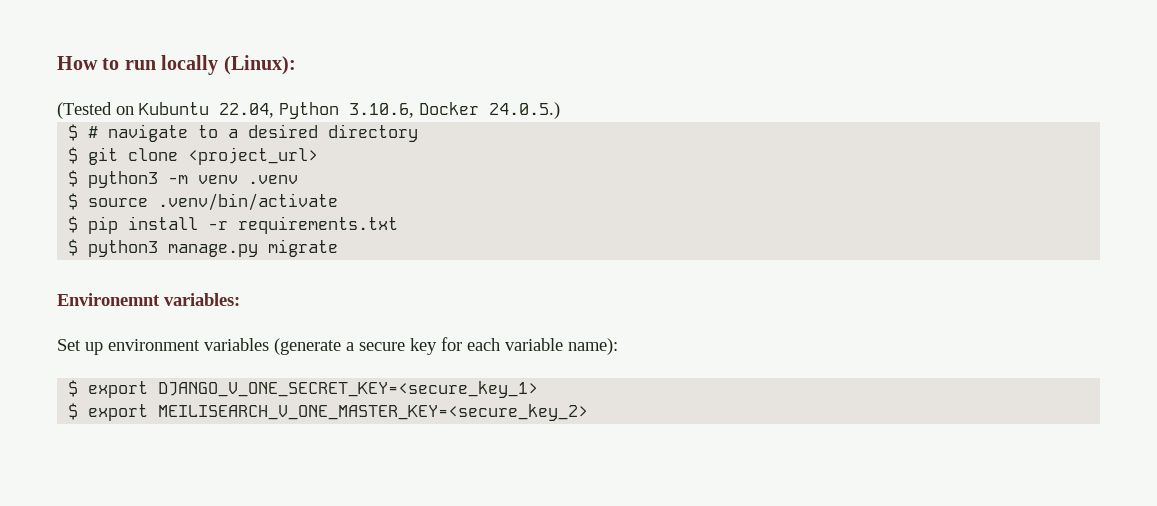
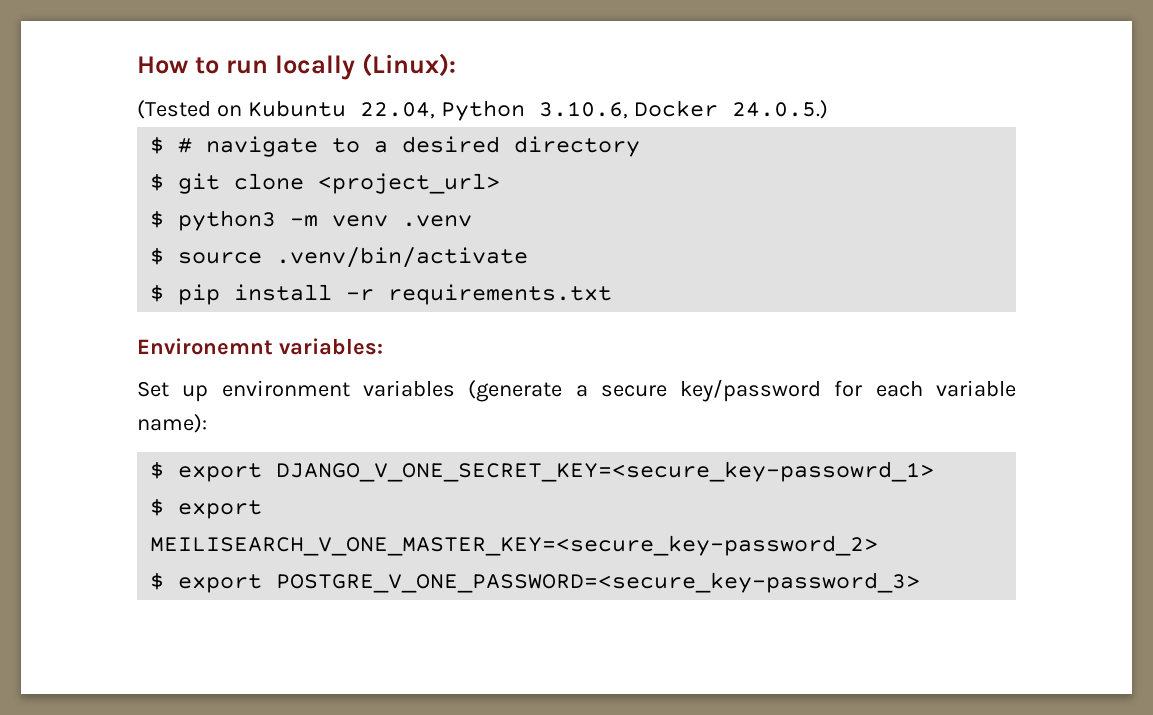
- $ python3 manage.py migrate
- Set up environment variables (generate a secure key for each variable name):
+ Set up environment variables (generate a secure key/password for each variable name):
- $ export DJANGO_V_ONE_SECRET_KEY=<secure_key_1>
- $ export MEILISEARCH_V_ONE_MASTER_KEY=<secure_key_2>
+ $ export DJANGO_V_ONE_SECRET_KEY=<secure_key-passowrd_1>
+ $ export MEILISEARCH_V_ONE_MASTER_KEY=<secure_key-password_2>
+ $ export POSTGRE_V_ONE_PASSWORD=<secure_key-password_3>

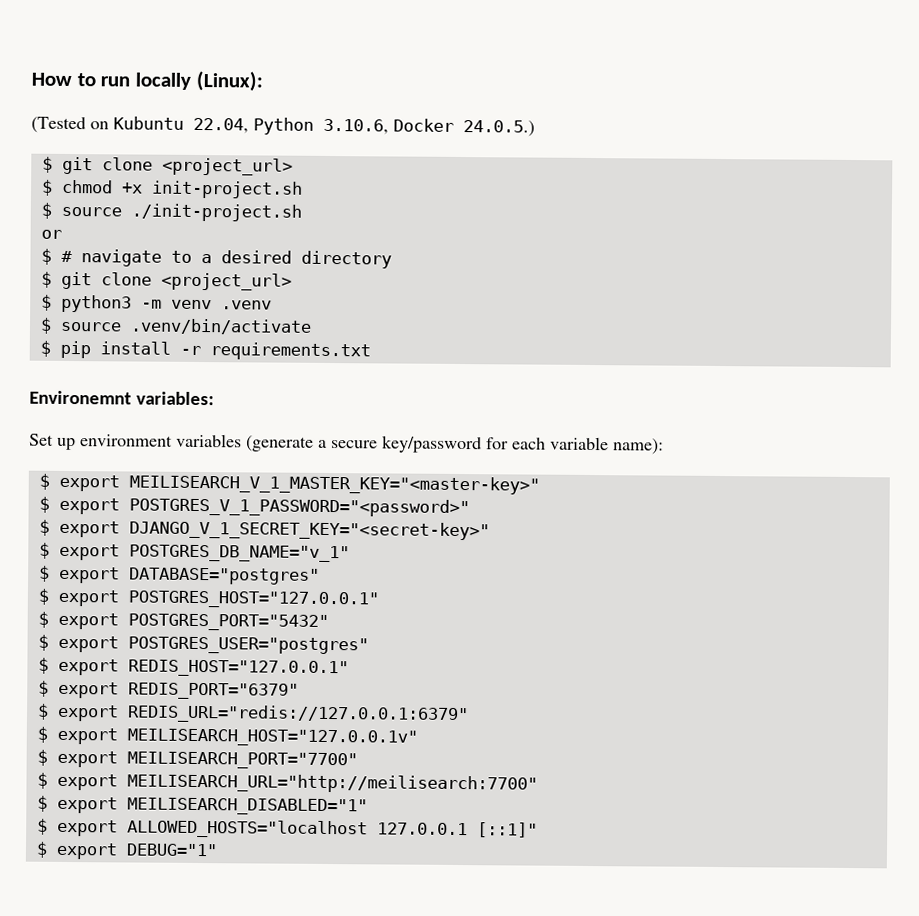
  (Tested on Kubuntu 22.04, Python 3.10.6, Docker 24.0.5.)
+ $ git clone <project_url>
+ $ chmod +x init-project.sh
+ $ source ./init-project.sh
+ or
- $ export DJANGO_V_ONE_SECRET_KEY=<secure_key-passowrd_1>
- $ export MEILISEARCH_V_ONE_MASTER_KEY=<secure_key-password_2>
- $ export POSTGRE_V_ONE_PASSWORD=<secure_key-password_3>
+ $ export MEILISEARCH_V_1_MASTER_KEY="<master-key>"
+ $ export POSTGRES_V_1_PASSWORD="<password>"
+ $ export DJANGO_V_1_SECRET_KEY="<secret-key>"
+ $ export POSTGRES_DB_NAME="v_1"
+ $ export DATABASE="postgres"
+ $ export POSTGRES_HOST="127.0.0.1"
+ $ export POSTGRES_PORT="5432"
+ $ export POSTGRES_USER="postgres"
+ $ export REDIS_HOST="127.0.0.1"
+ $ export REDIS_PORT="6379"
+ $ export REDIS_URL="redis://127.0.0.1:6379"
+ $ export MEILISEARCH_HOST="127.0.0.1v"
+ $ export MEILISEARCH_PORT="7700"
+ $ export MEILISEARCH_URL="http://meilisearch:7700"
+ $ export MEILISEARCH_DISABLED="1"
+ $ export ALLOWED_HOSTS="localhost 127.0.0.1 [::1]"
+ $ export DEBUG="1"

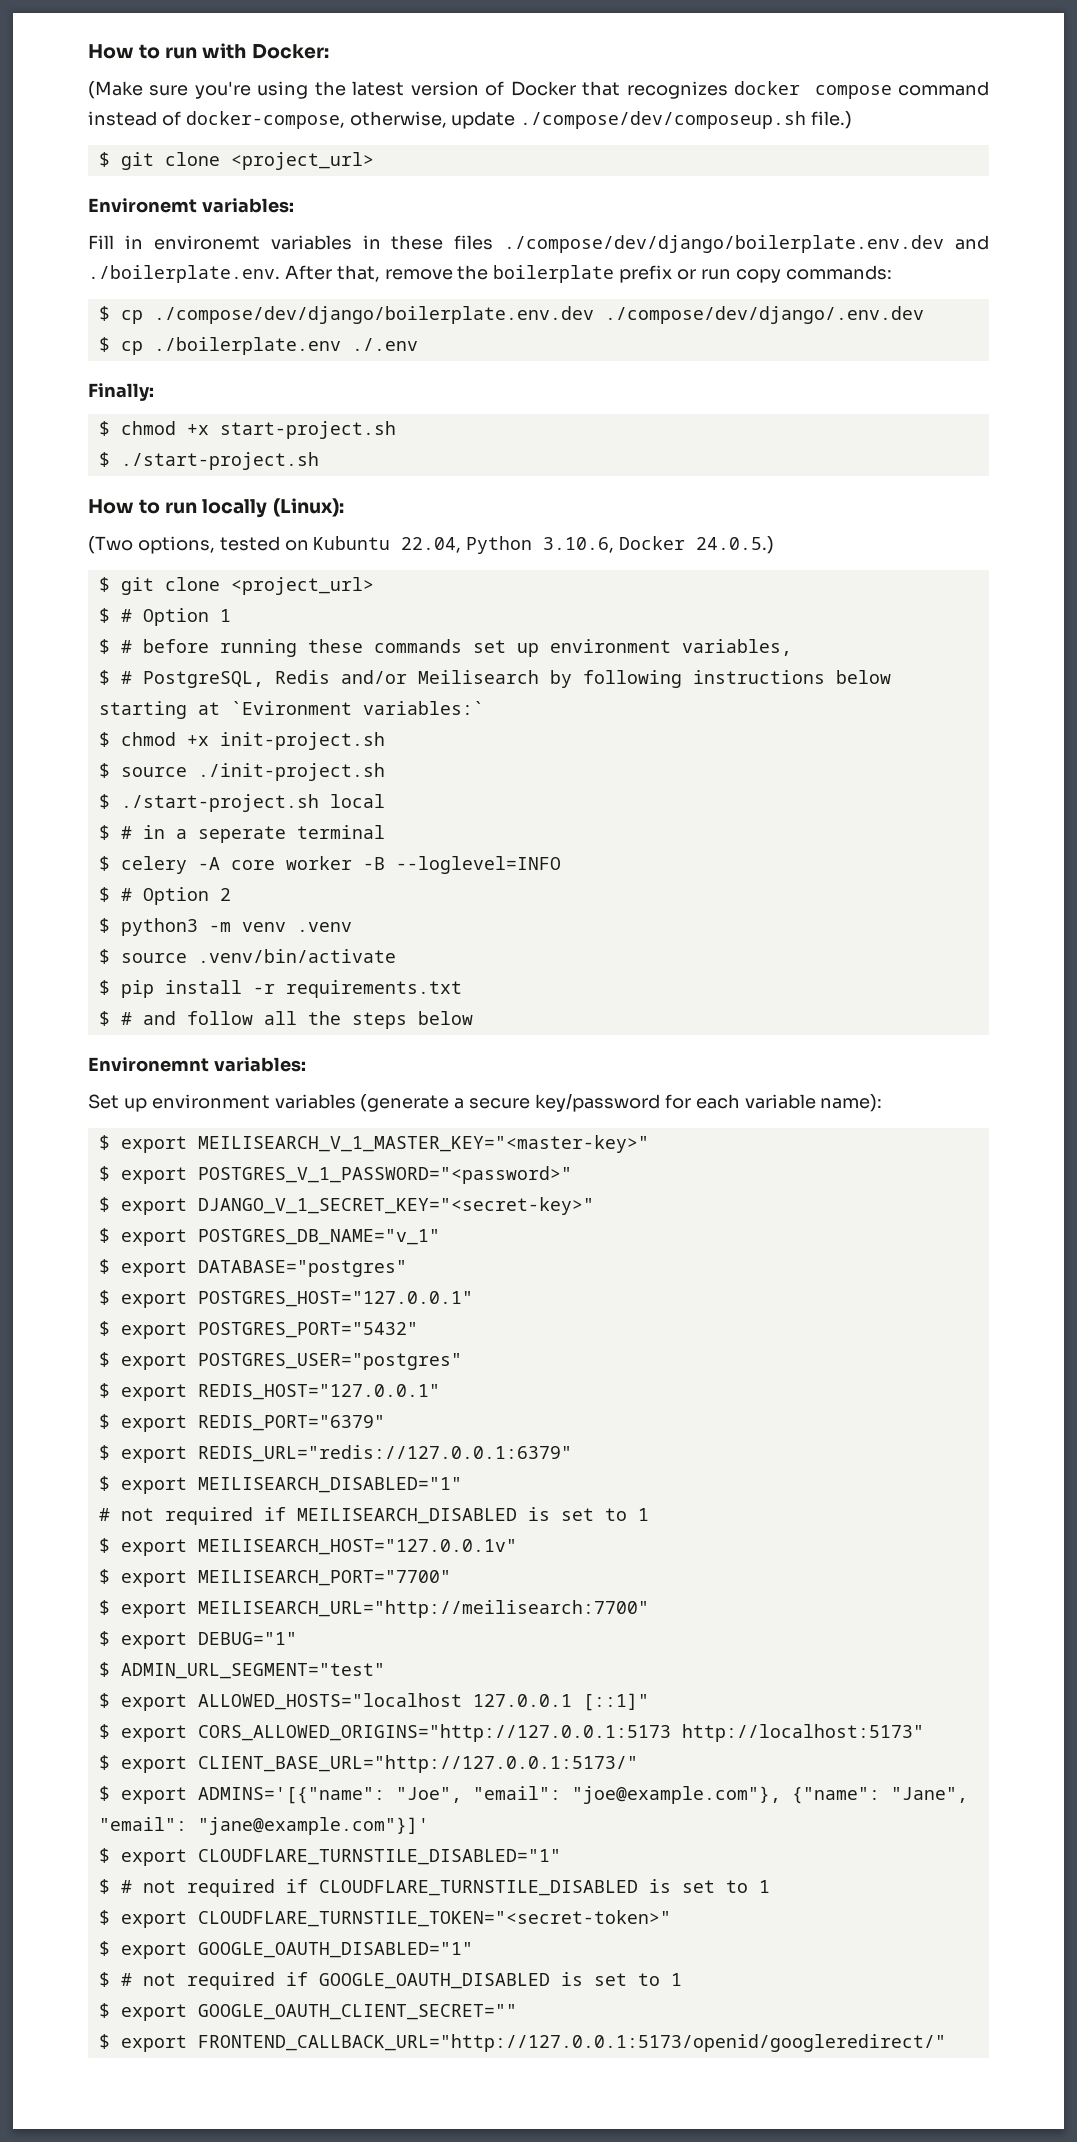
+ How to run with Docker:
+ (Make sure you're using the latest version of Docker that recognizes docker compose command instead of docker-compose, otherwise, update ./compose/dev/composeup.sh file.)
+ $ git clone <project_url>
+ Environemt variables:
+ Fill in environemt variables in these files ./compose/dev/django/boilerplate.env.dev and ./boilerplate.env. After that, remove the boilerplate prefix or run copy commands:
+ $ cp ./compose/dev/django/boilerplate.env.dev ./compose/dev/django/.env.dev
+ $ cp ./boilerplate.env ./.env
+ Finally:
+ $ chmod +x start-project.sh
+ $ ./start-project.sh
- (Tested on Kubuntu 22.04, Python 3.10.6, Docker 24.0.5.)
+ (Two options, tested on Kubuntu 22.04, Python 3.10.6, Docker 24.0.5.)
+ $ # Option 1
+ $ # before running these commands set up environment variables,
+ $ # PostgreSQL, Redis and/or Meilisearch by following instructions below starting at `Evironment variables:`
- or
- $ # navigate to a desired directory
- $ git clone <project_url>
+ $ ./start-project.sh local
+ $ # in a seperate terminal
+ $ celery -A core worker -B --loglevel=INFO
+ $ # Option 2
+ $ # and follow all the steps below
+ $ export MEILISEARCH_DISABLED="1"
+ # not required if MEILISEARCH_DISABLED is set to 1
- $ export MEILISEARCH_DISABLED="1"
+ $ export DEBUG="1"
+ $ ADMIN_URL_SEGMENT="test"
- $ export DEBUG="1"
+ $ export CORS_ALLOWED_ORIGINS="http://127.0.0.1:5173 http://localhost:5173"
+ $ export CLIENT_BASE_URL="http://127.0.0.1:5173/"
+ $ export ADMINS='[{"name": "Joe", "email": "joe@example.com"}, {"name": "Jane", "email": "jane@example.com"}]'
+ $ export CLOUDFLARE_TURNSTILE_DISABLED="1"
+ $ # not required if CLOUDFLARE_TURNSTILE_DISABLED is set to 1
+ $ export CLOUDFLARE_TURNSTILE_TOKEN="<secret-token>"
+ $ export GOOGLE_OAUTH_DISABLED="1"
+ $ # not required if GOOGLE_OAUTH_DISABLED is set to 1
+ $ export GOOGLE_OAUTH_CLIENT_SECRET=""
+ $ export FRONTEND_CALLBACK_URL="http://127.0.0.1:5173/openid/googleredirect/"

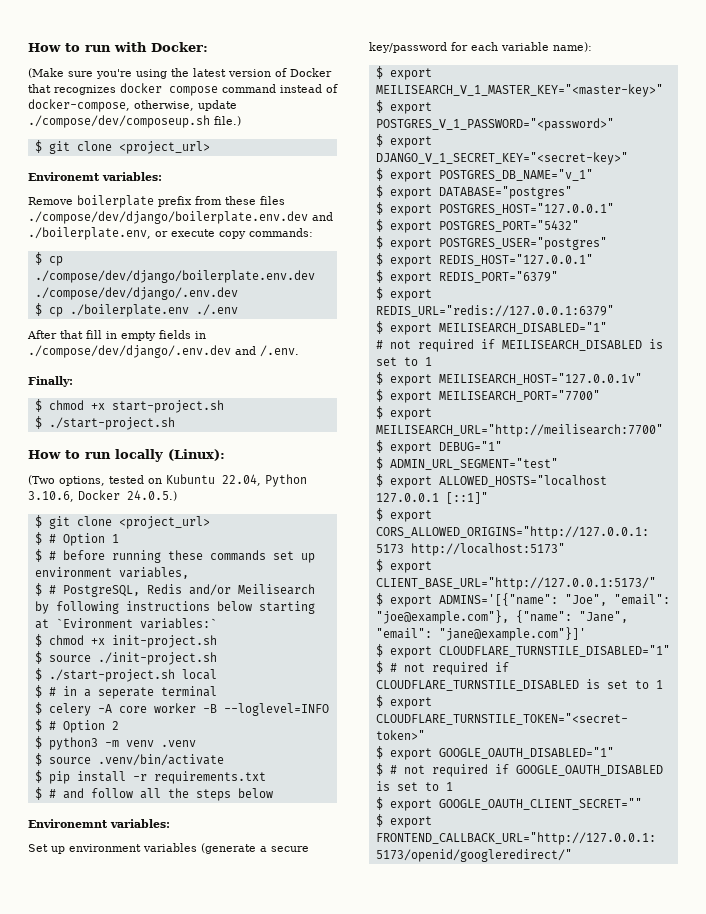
- Fill in environemt variables in these files ./compose/dev/django/boilerplate.env.dev and ./boilerplate.env. After that, remove the boilerplate prefix or run copy commands:
+ Remove boilerplate prefix from these files ./compose/dev/django/boilerplate.env.dev and ./boilerplate.env, or execute copy commands:
+ After that fill in empty fields in ./compose/dev/django/.env.dev and /.env.

